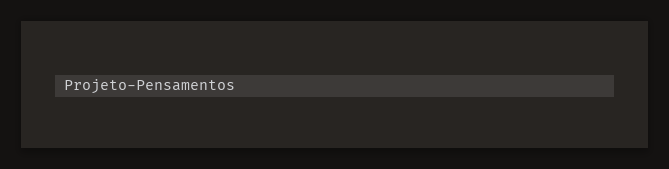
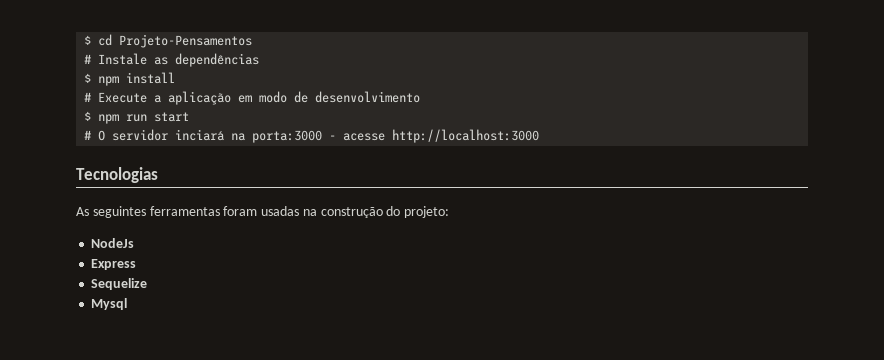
- Projeto-Pensamentos
+ $ cd Projeto-Pensamentos
+ # Instale as dependências
+ $ npm install
+ # Execute a aplicação em modo de desenvolvimento
+ $ npm run start
+ # O servidor inciará na porta:3000 - acesse http://localhost:3000
+ Tecnologias
+ As seguintes ferramentas foram usadas na construção do projeto:
+ NodeJs
+ Express
+ Sequelize
+ Mysql

